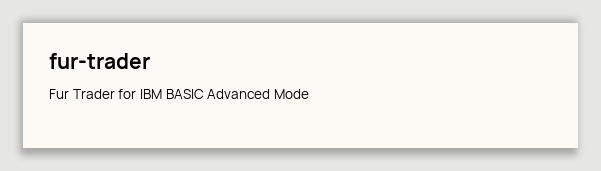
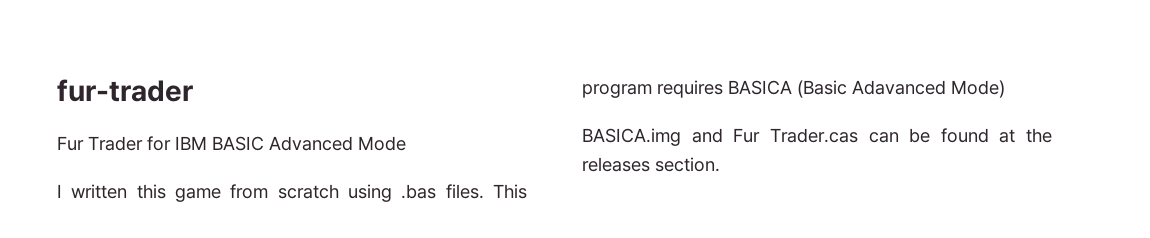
+ I written this game from scratch using .bas files. This program requires BASICA (Basic Adavanced Mode)
+ BASICA.img and Fur Trader.cas can be found at the releases section.

